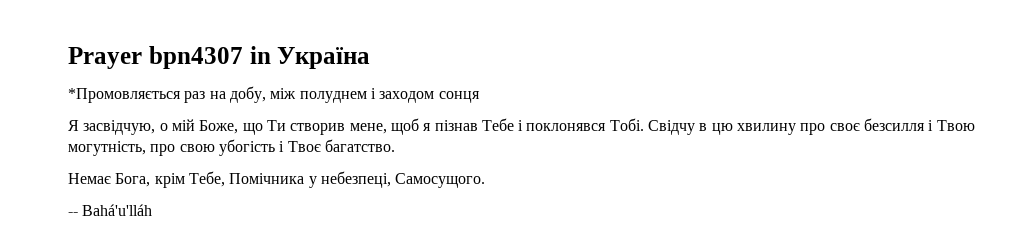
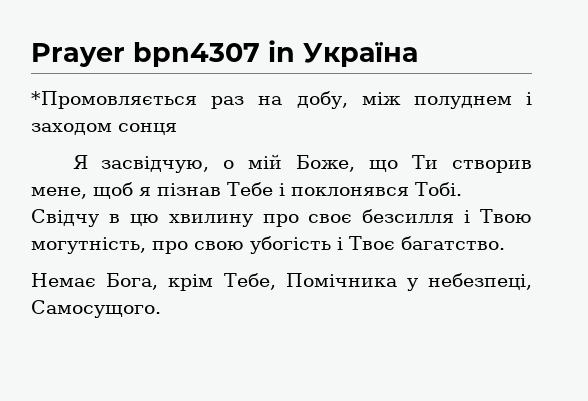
- -- Bahá'u'lláh

